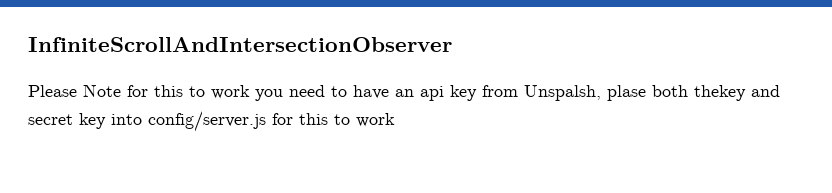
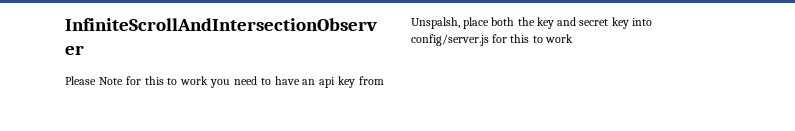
- Please Note for this to work you need to have an api key from Unspalsh, plase both thekey and secret key into config/server.js for this to work
+ Please Note for this to work you need to have an api key from Unspalsh, place both the key and secret key into config/server.js for this to work

